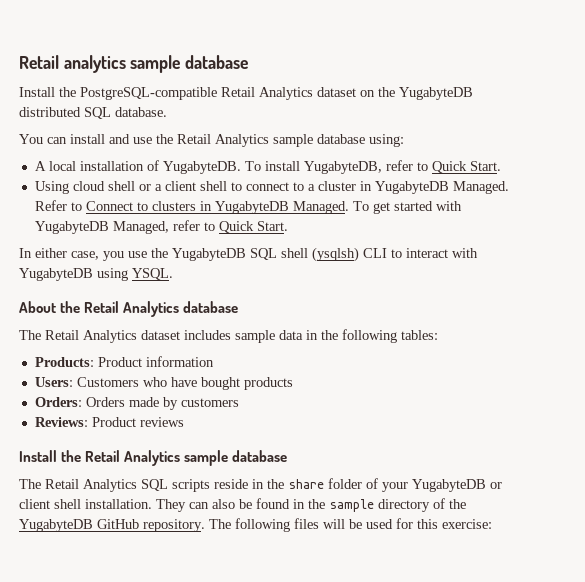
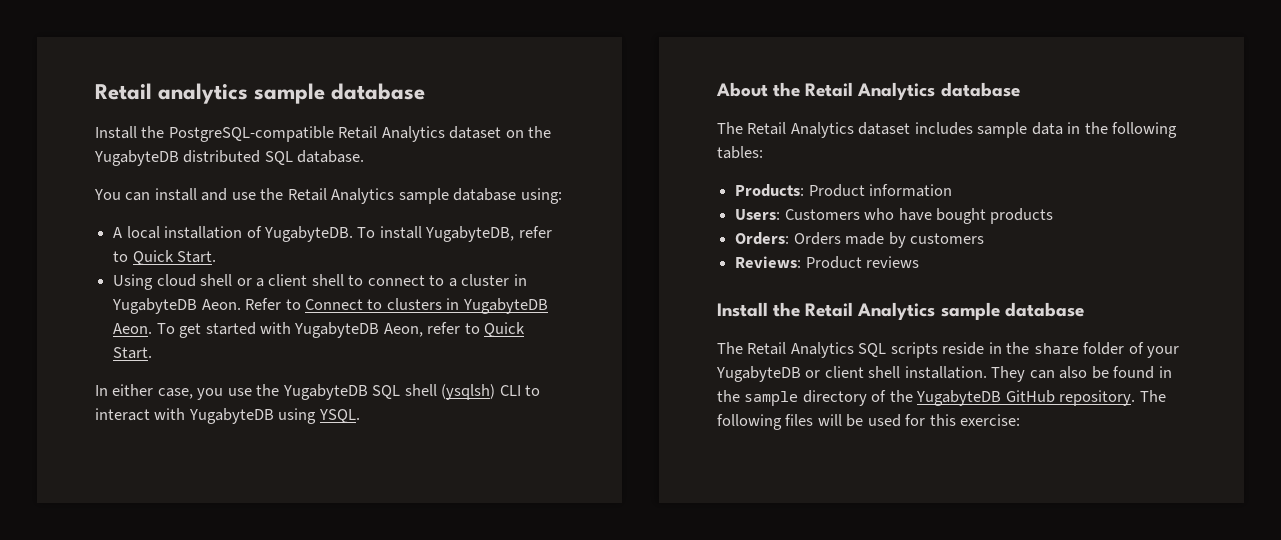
- Using cloud shell or a client shell to connect to a cluster in YugabyteDB Managed.
+ Using cloud shell or a client shell to connect to a cluster in YugabyteDB Aeon.
- Refer to Connect to clusters in YugabyteDB Managed.
+ Refer to Connect to clusters in YugabyteDB Aeon.
- To get started with YugabyteDB Managed, refer to Quick Start.
+ To get started with YugabyteDB Aeon, refer to Quick Start.

